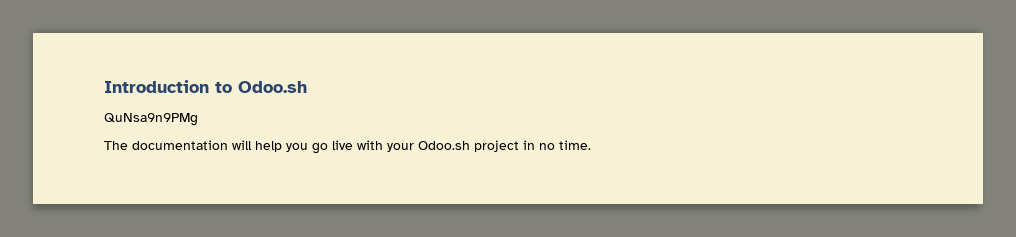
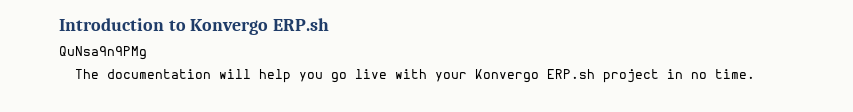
- Introduction to Odoo.sh
+ Introduction to Konvergo ERP.sh
- The documentation will help you go live with your Odoo.sh project in no time.
+ The documentation will help you go live with your Konvergo ERP.sh project in no time.

